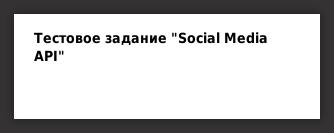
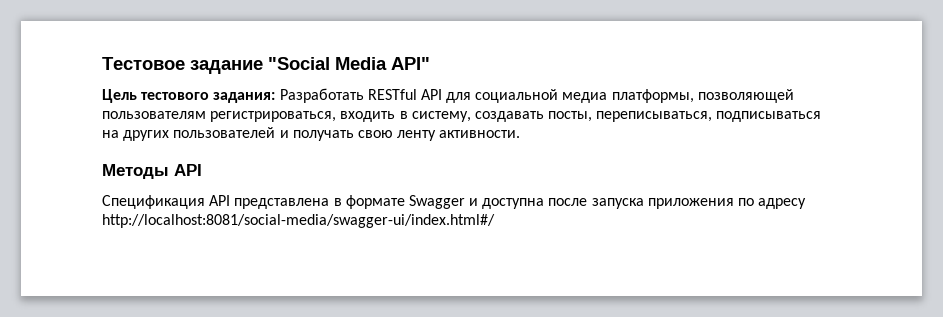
+ Цель тестового задания: Разработать RESTful API для социальной медиа платформы, позволяющей пользователям регистрироваться, входить в систему, создавать посты, переписываться, подписываться на других пользователей и получать свою ленту активности.
+ Методы API
+ Спецификация API представлена в формате Swagger и доступна после запуска приложения по адресу http://localhost:8081/social-media/swagger-ui/index.html#/

